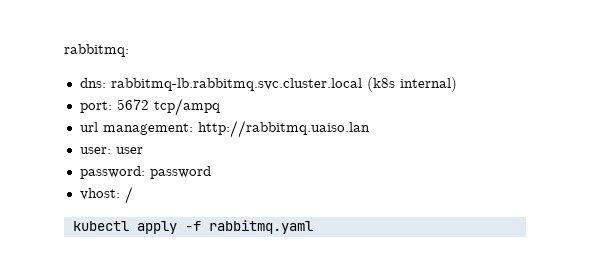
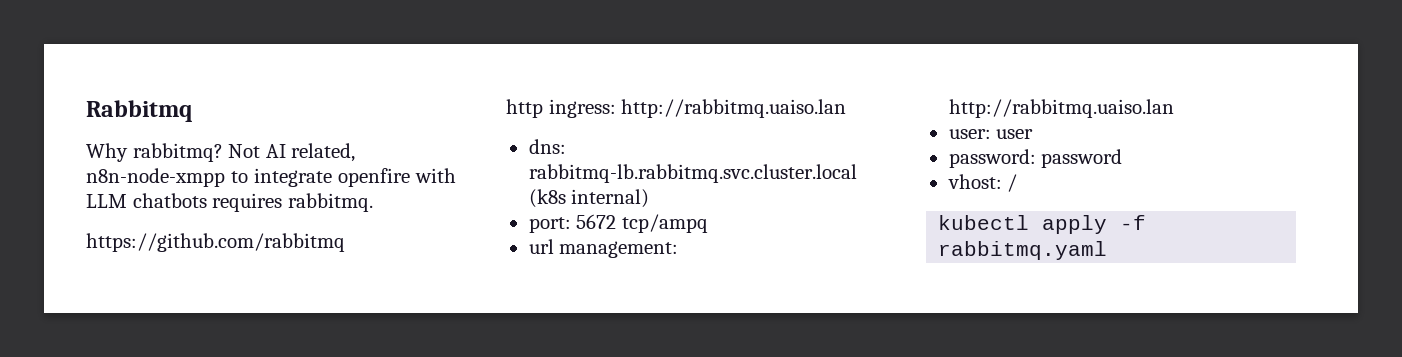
- rabbitmq:
+ Rabbitmq
+ Why rabbitmq? Not AI related, n8n-node-xmpp to integrate openfire with LLM chatbots requires rabbitmq.
+ https://github.com/rabbitmq
+ http ingress: http://rabbitmq.uaiso.lan

